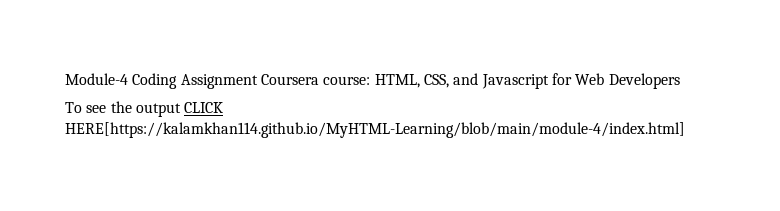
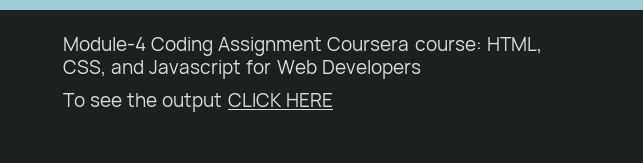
- To see the output CLICK HERE[https://kalamkhan114.github.io/MyHTML-Learning/blob/main/module-4/index.html]
+ To see the output CLICK HERE

